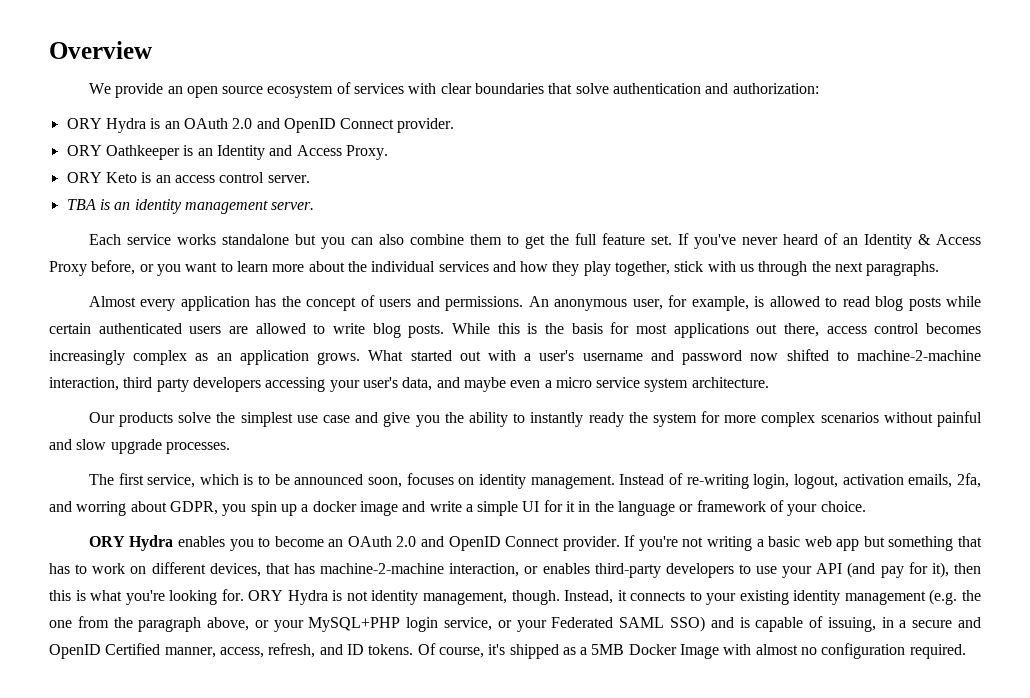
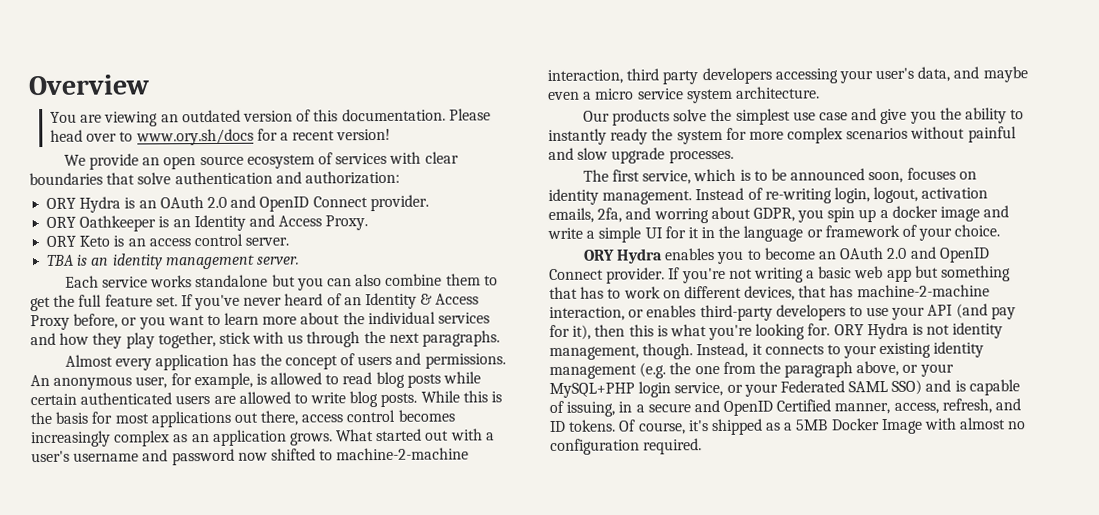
+ You are viewing an outdated version of this documentation. Please head over to www.ory.sh/docs for a recent version!

